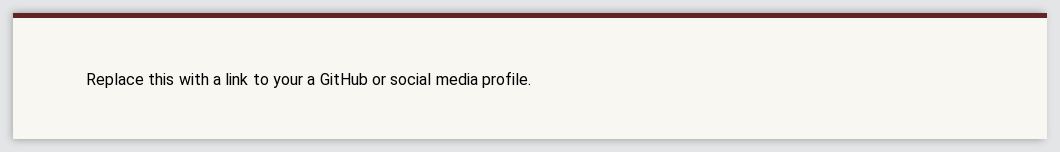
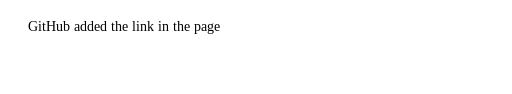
- Replace this with a link to your a GitHub or social media profile.
+ GitHub added the link in the page

